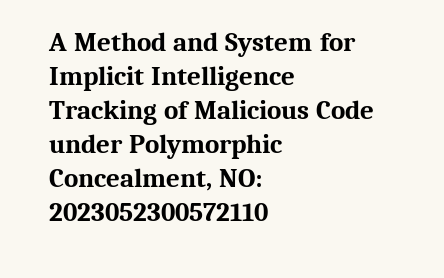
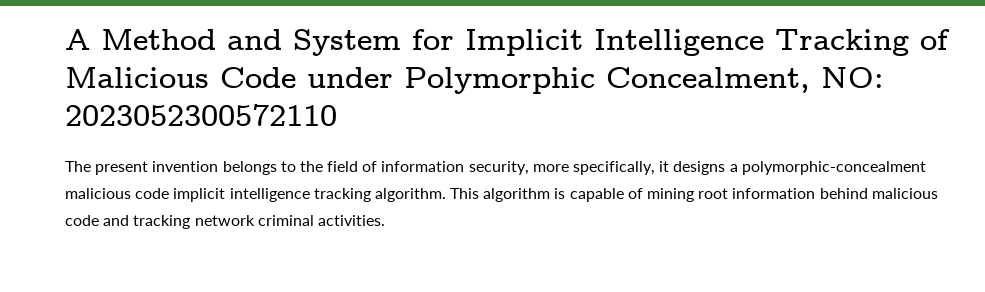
+ The present invention belongs to the field of information security, more specifically, it designs a polymorphic-concealment malicious code implicit intelligence tracking algorithm. This algorithm is capable of mining root information behind malicious code and tracking network criminal activities.

